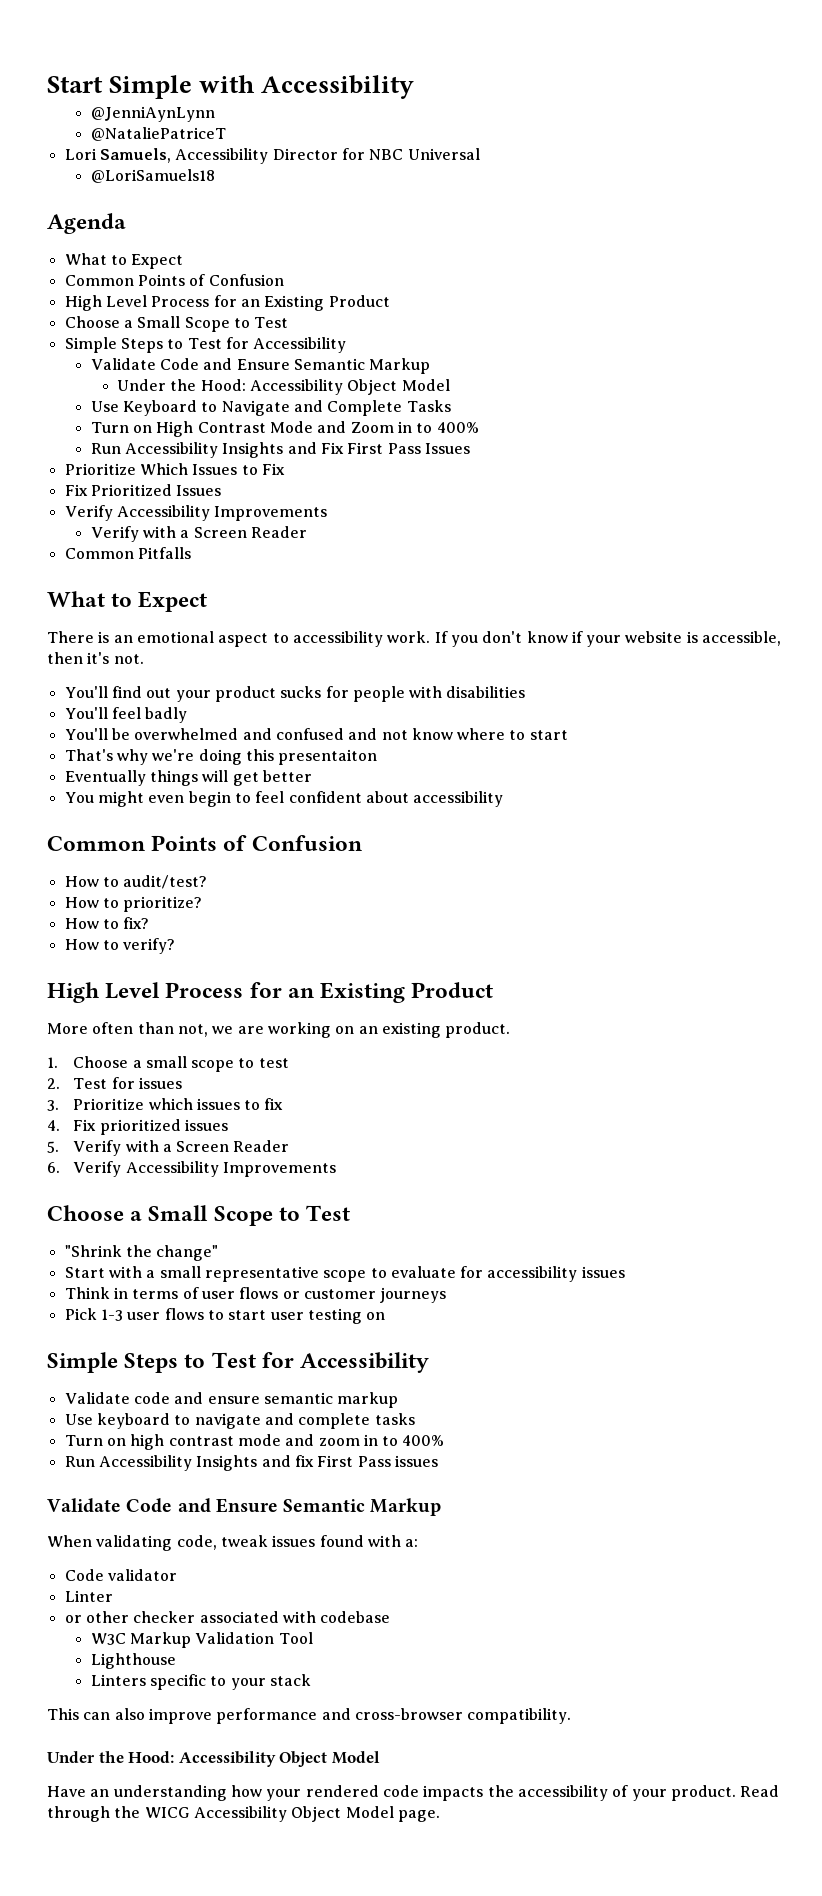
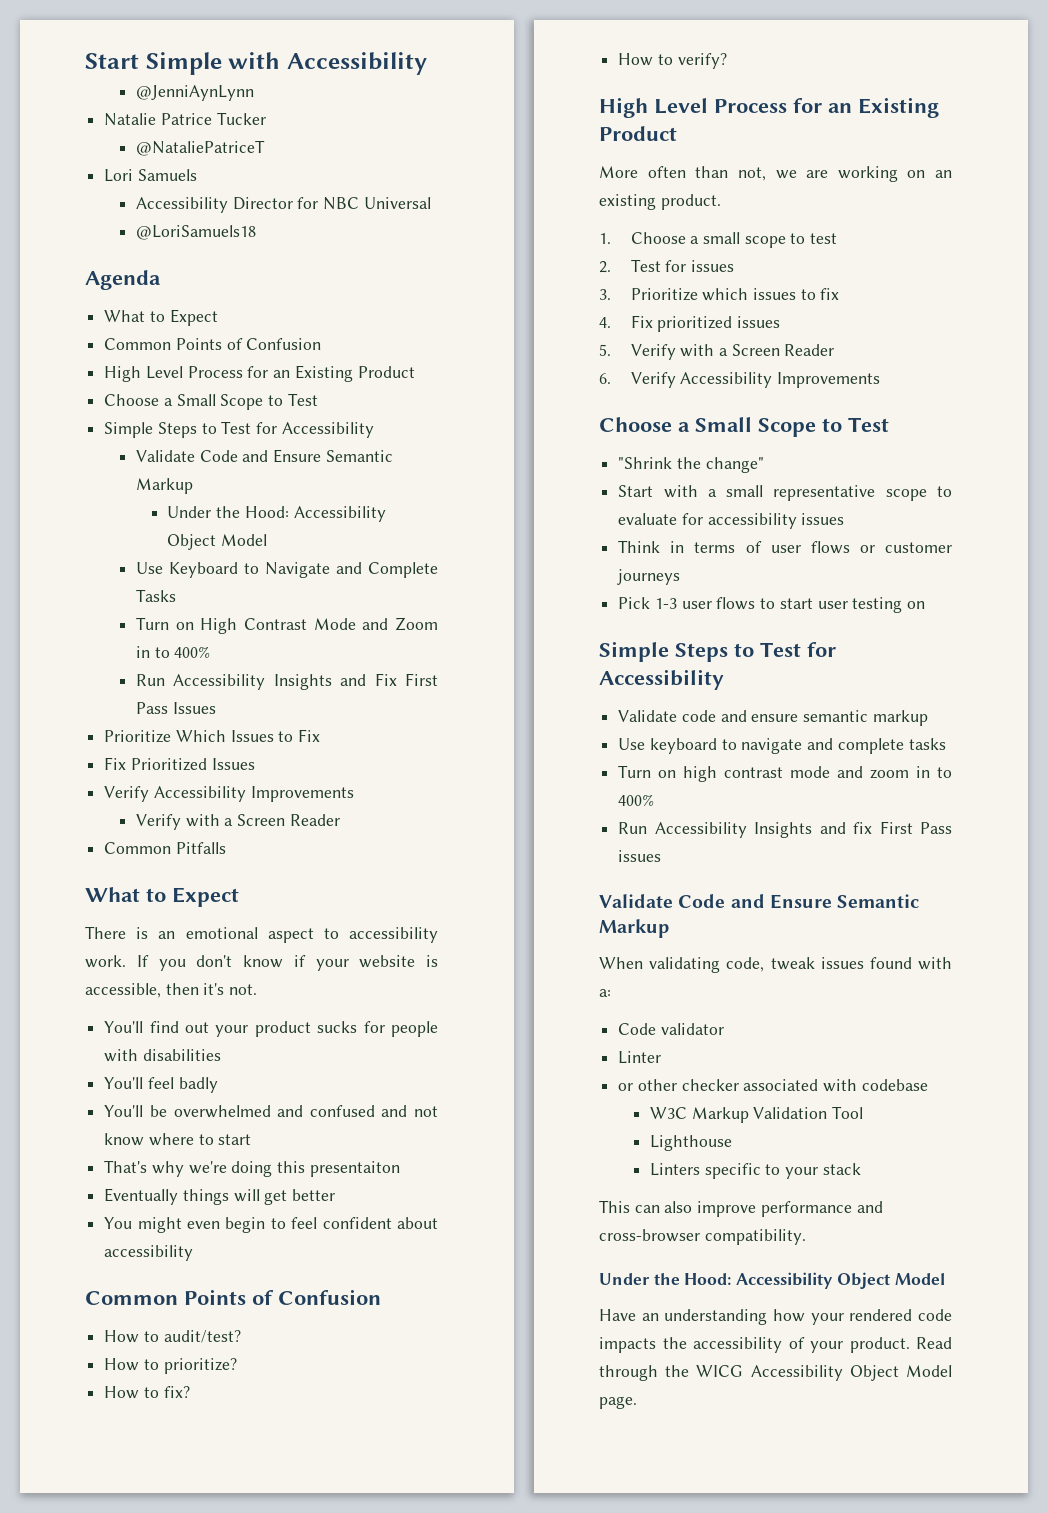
+ Natalie Patrice Tucker
- Lori Samuels, Accessibility Director for NBC Universal
+ Lori Samuels
+ Accessibility Director for NBC Universal

